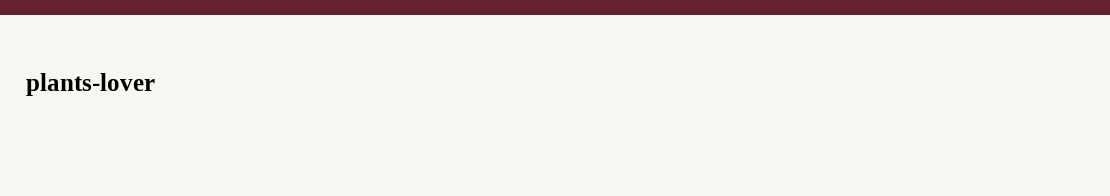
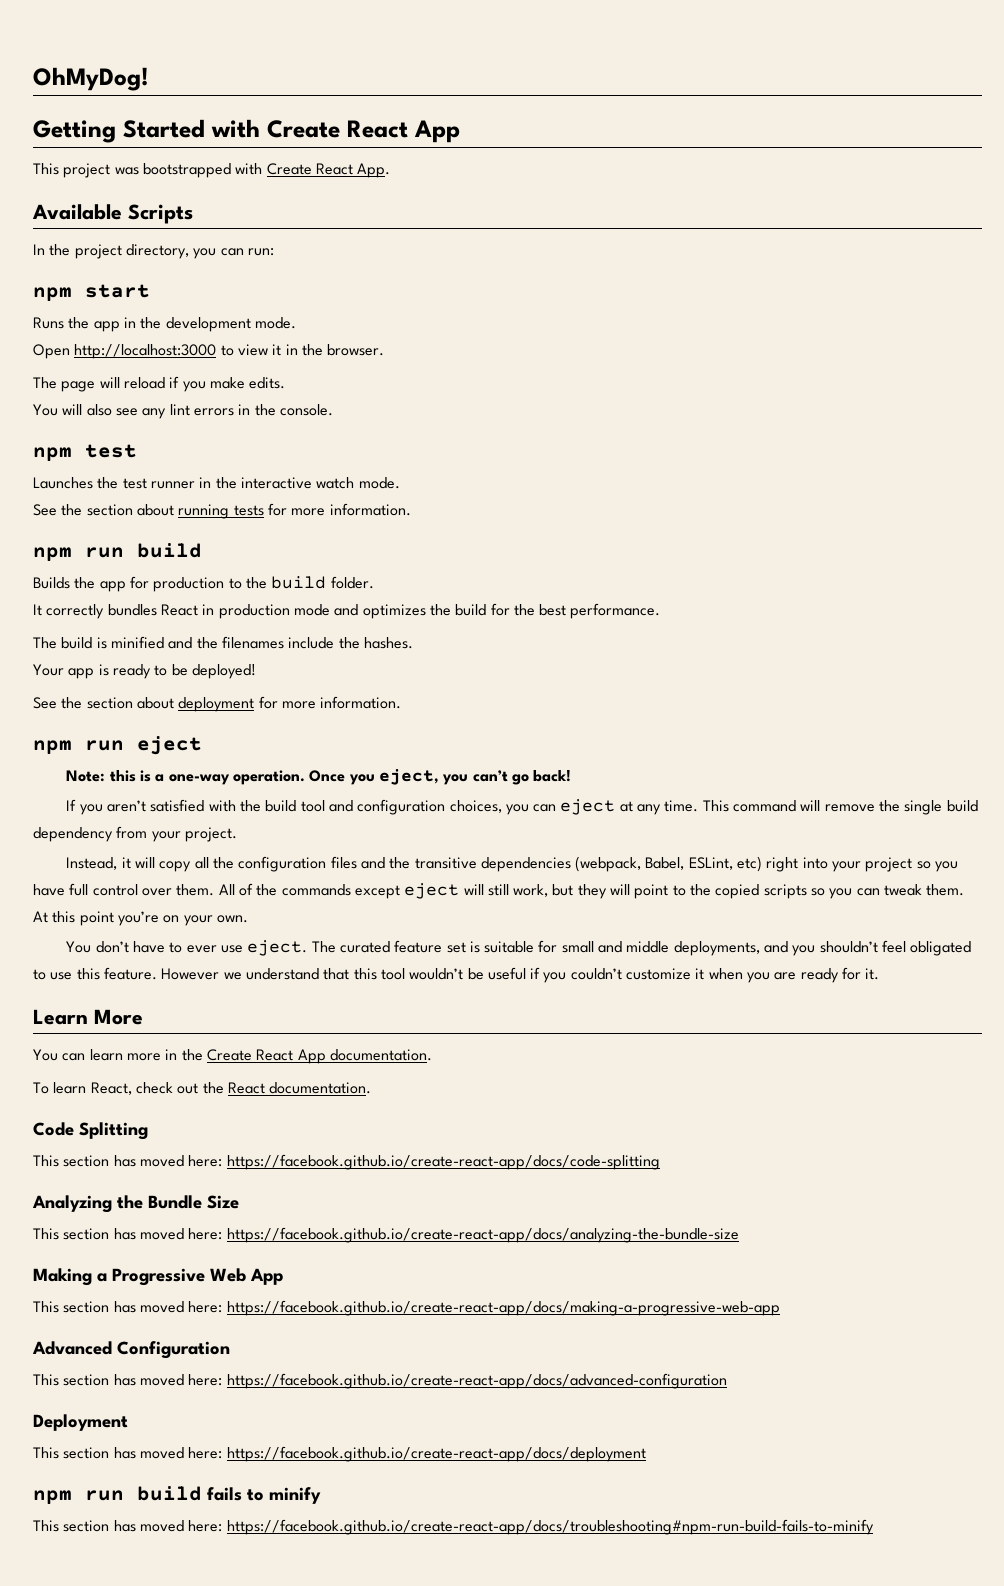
- plants-lover
+ OhMyDog!
+ Getting Started with Create React App
+ This project was bootstrapped with Create React App.
+ Available Scripts
+ In the project directory, you can run:
+ npm start
+ Runs the app in the development mode.
+ Open http://localhost:3000 to view it in the browser.
+ The page will reload if you make edits.
+ You will also see any lint errors in the console.
+ npm test
+ Launches the test runner in the interactive watch mode.
+ See the section about running tests for more information.
+ npm run build
+ Builds the app for production to the build folder.
+ It correctly bundles React in production mode and optimizes the build for the best performance.
+ The build is minified and the filenames include the hashes.
+ Your app is ready to be deployed!
+ See the section about deployment for more information.
+ npm run eject
+ Note: this is a one-way operation. Once you eject, you can’t go back!
+ If you aren’t satisfied with the build tool and configuration choices, you can eject at any time. This command will remove the single build dependency from your project.
+ Instead, it will copy all the configuration files and the transitive dependencies (webpack, Babel, ESLint, etc) right into your project so you have full control over them. All of the commands except eject will still work, but they will point to the copied scripts so you can tweak them. At this point you’re on your own.
+ You don’t have to ever use eject. The curated feature set is suitable for small and middle deployments, and you shouldn’t feel obligated to use this feature. However we understand that this tool wouldn’t be useful if you couldn’t customize it when you are ready for it.
+ Learn More
+ You can learn more in the Create React App documentation.
+ To learn React, check out the React documentation.
+ Code Splitting
+ This section has moved here: https://facebook.github.io/create-react-app/docs/code-splitting
+ Analyzing the Bundle Size
+ This section has moved here: https://facebook.github.io/create-react-app/docs/analyzing-the-bundle-size
+ Making a Progressive Web App
+ This section has moved here: https://facebook.github.io/create-react-app/docs/making-a-progressive-web-app
+ Advanced Configuration
+ This section has moved here: https://facebook.github.io/create-react-app/docs/advanced-configuration
+ Deployment
+ This section has moved here: https://facebook.github.io/create-react-app/docs/deployment
+ npm run build fails to minify
+ This section has moved here: https://facebook.github.io/create-react-app/docs/troubleshooting#npm-run-build-fails-to-minify

